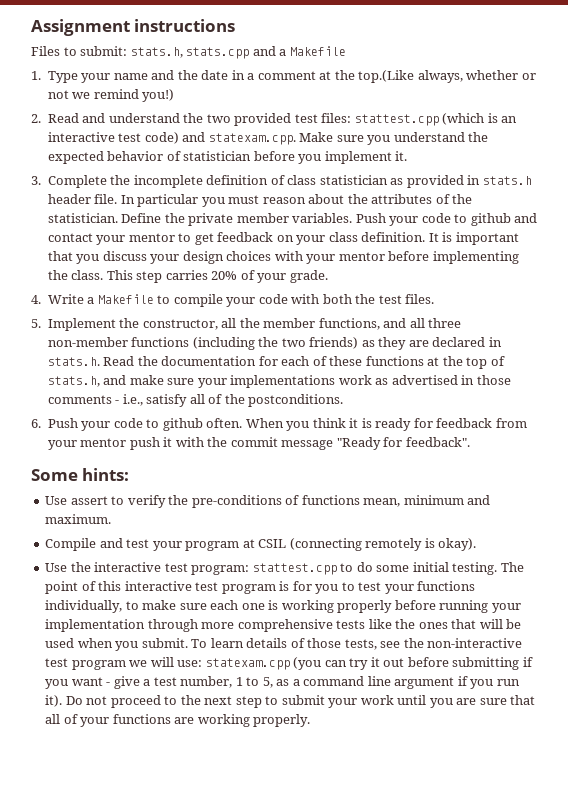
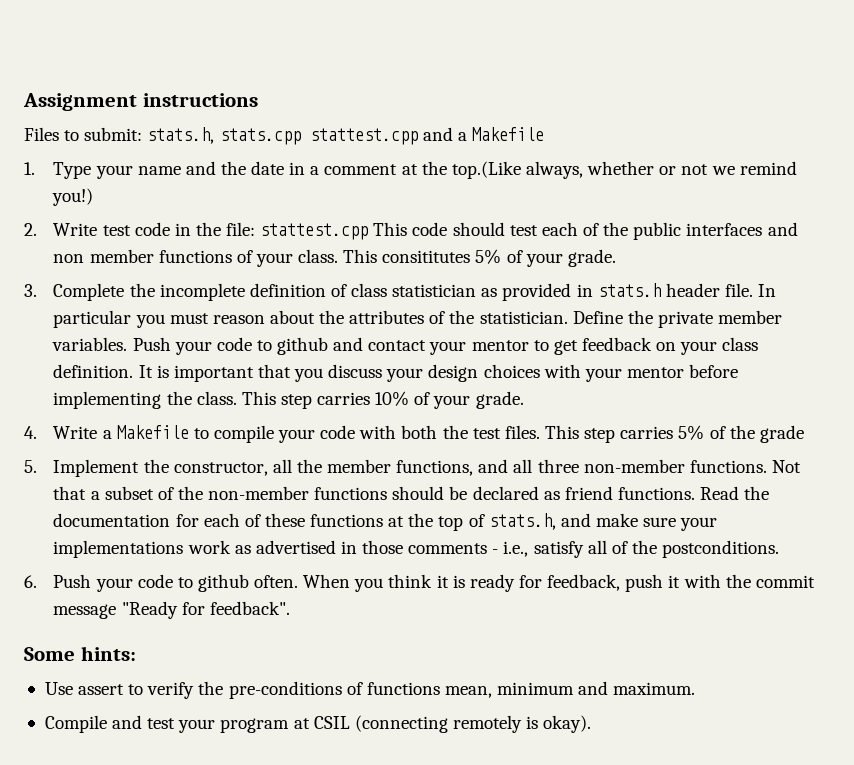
- Files to submit: stats.h, stats.cpp and a Makefile
+ Files to submit: stats.h, stats.cpp stattest.cpp and a Makefile
- 2. Read and understand the two provided test files: stattest.cpp (which is an interactive test code) and statexam.cpp. Make sure you understand the expected behavior of statistician before you implement it.
+ 2. Write test code in the file: stattest.cpp This code should test each of the public interfaces and non member functions of your class. This consititutes 5% of your grade.
- This step carries 20% of your grade.
+ This step carries 10% of your grade.
+ This step carries 5% of the grade
- 5. Implement the constructor, all the member functions, and all three non-member functions (including the two friends) as they are declared in stats.h. Read the documentation for each of these functions at the top of stats.h, and make sure your implementations work as advertised in those comments - i.e., satisfy all of the postconditions.
+ 5. Implement the constructor, all the member functions, and all three non-member functions. Not that a subset of the non-member functions should be declared as friend functions. Read the documentation for each of these functions at the top of stats.h, and make sure your implementations work as advertised in those comments - i.e., satisfy all of the postconditions.
- When you think it is ready for feedback from your mentor push it with the commit message "Ready for feedback".
+ When you think it is ready for feedback, push it with the commit message "Ready for feedback".
- Use the interactive test program: stattest.cpp to do some initial testing. The point of this interactive test program is for you to test your functions individually, to make sure each one is working properly before running your implementation through more comprehensive tests like the ones that will be used when you submit. To learn details of those tests, see the non-interactive test program we will use: statexam.cpp (you can try it out before submitting if you want - give a test number, 1 to 5, as a command line argument if you run it). Do not proceed to the next step to submit your work until you are sure that all of your functions are working properly.

